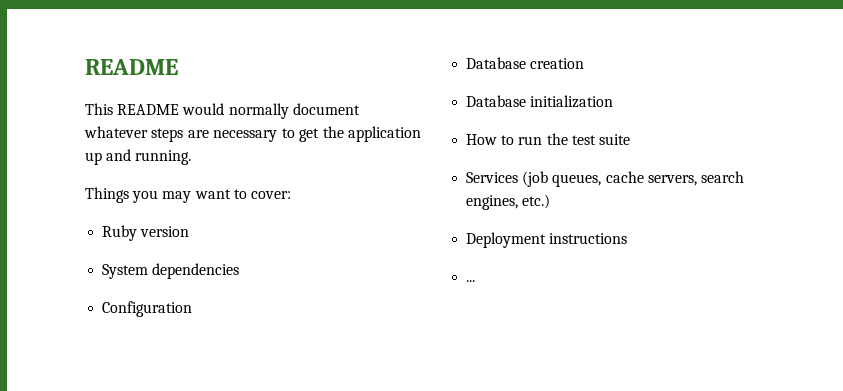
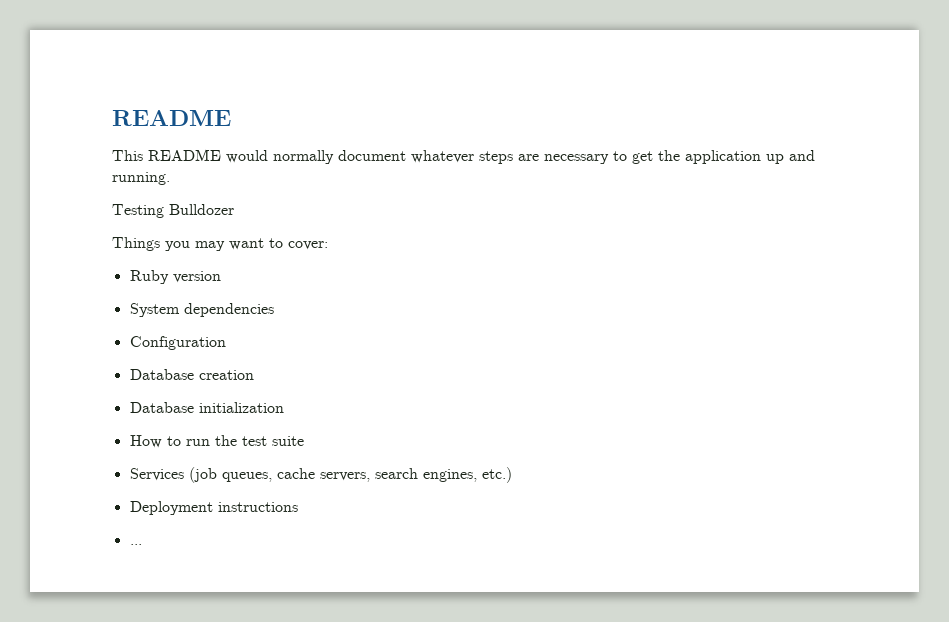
+ Testing Bulldozer

